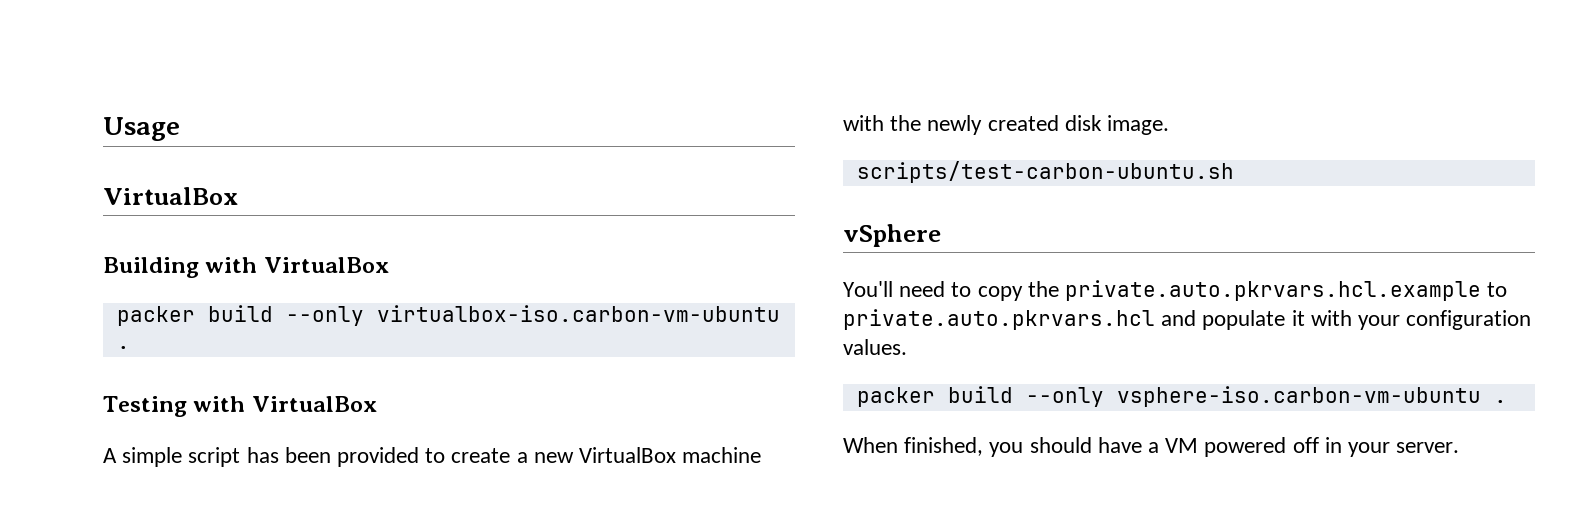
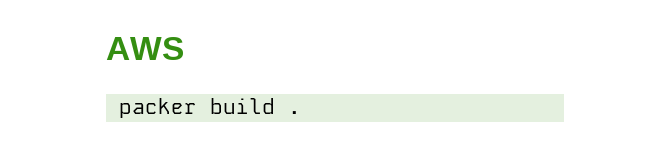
- Usage
- VirtualBox
- Building with VirtualBox
- packer build --only virtualbox-iso.carbon-vm-ubuntu .
- Testing with VirtualBox
- A simple script has been provided to create a new VirtualBox machine with the newly created disk image.
- scripts/test-carbon-ubuntu.sh
- vSphere
- You'll need to copy the private.auto.pkrvars.hcl.example to private.auto.pkrvars.hcl and populate it with your configuration values.
- packer build --only vsphere-iso.carbon-vm-ubuntu .
- When finished, you should have a VM powered off in your server.
+ AWS
+ packer build .

